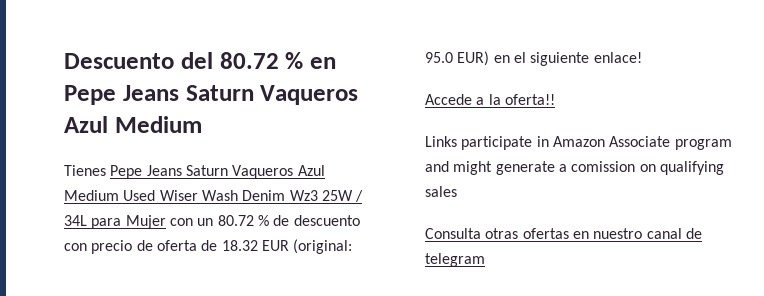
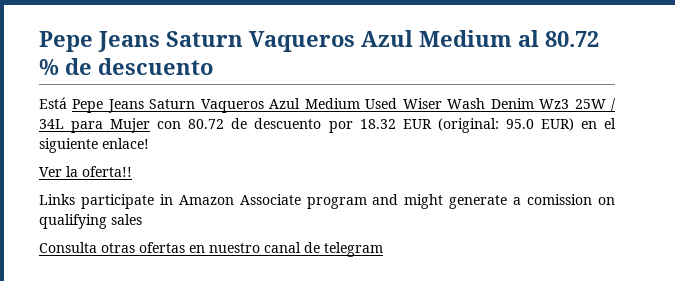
- Descuento del 80.72 % en Pepe Jeans Saturn Vaqueros Azul Medium
- Tienes Pepe Jeans Saturn Vaqueros Azul Medium Used Wiser Wash Denim Wz3 25W / 34L para Mujer con un 80.72 % de descuento con precio de oferta de 18.32 EUR (original: 95.0 EUR) en el siguiente enlace!
+ Pepe Jeans Saturn Vaqueros Azul Medium al 80.72 % de descuento
+ Está Pepe Jeans Saturn Vaqueros Azul Medium Used Wiser Wash Denim Wz3 25W / 34L para Mujer con 80.72 de descuento por 18.32 EUR (original: 95.0 EUR) en el siguiente enlace!
- Accede a la oferta!!
+ Ver la oferta!!

